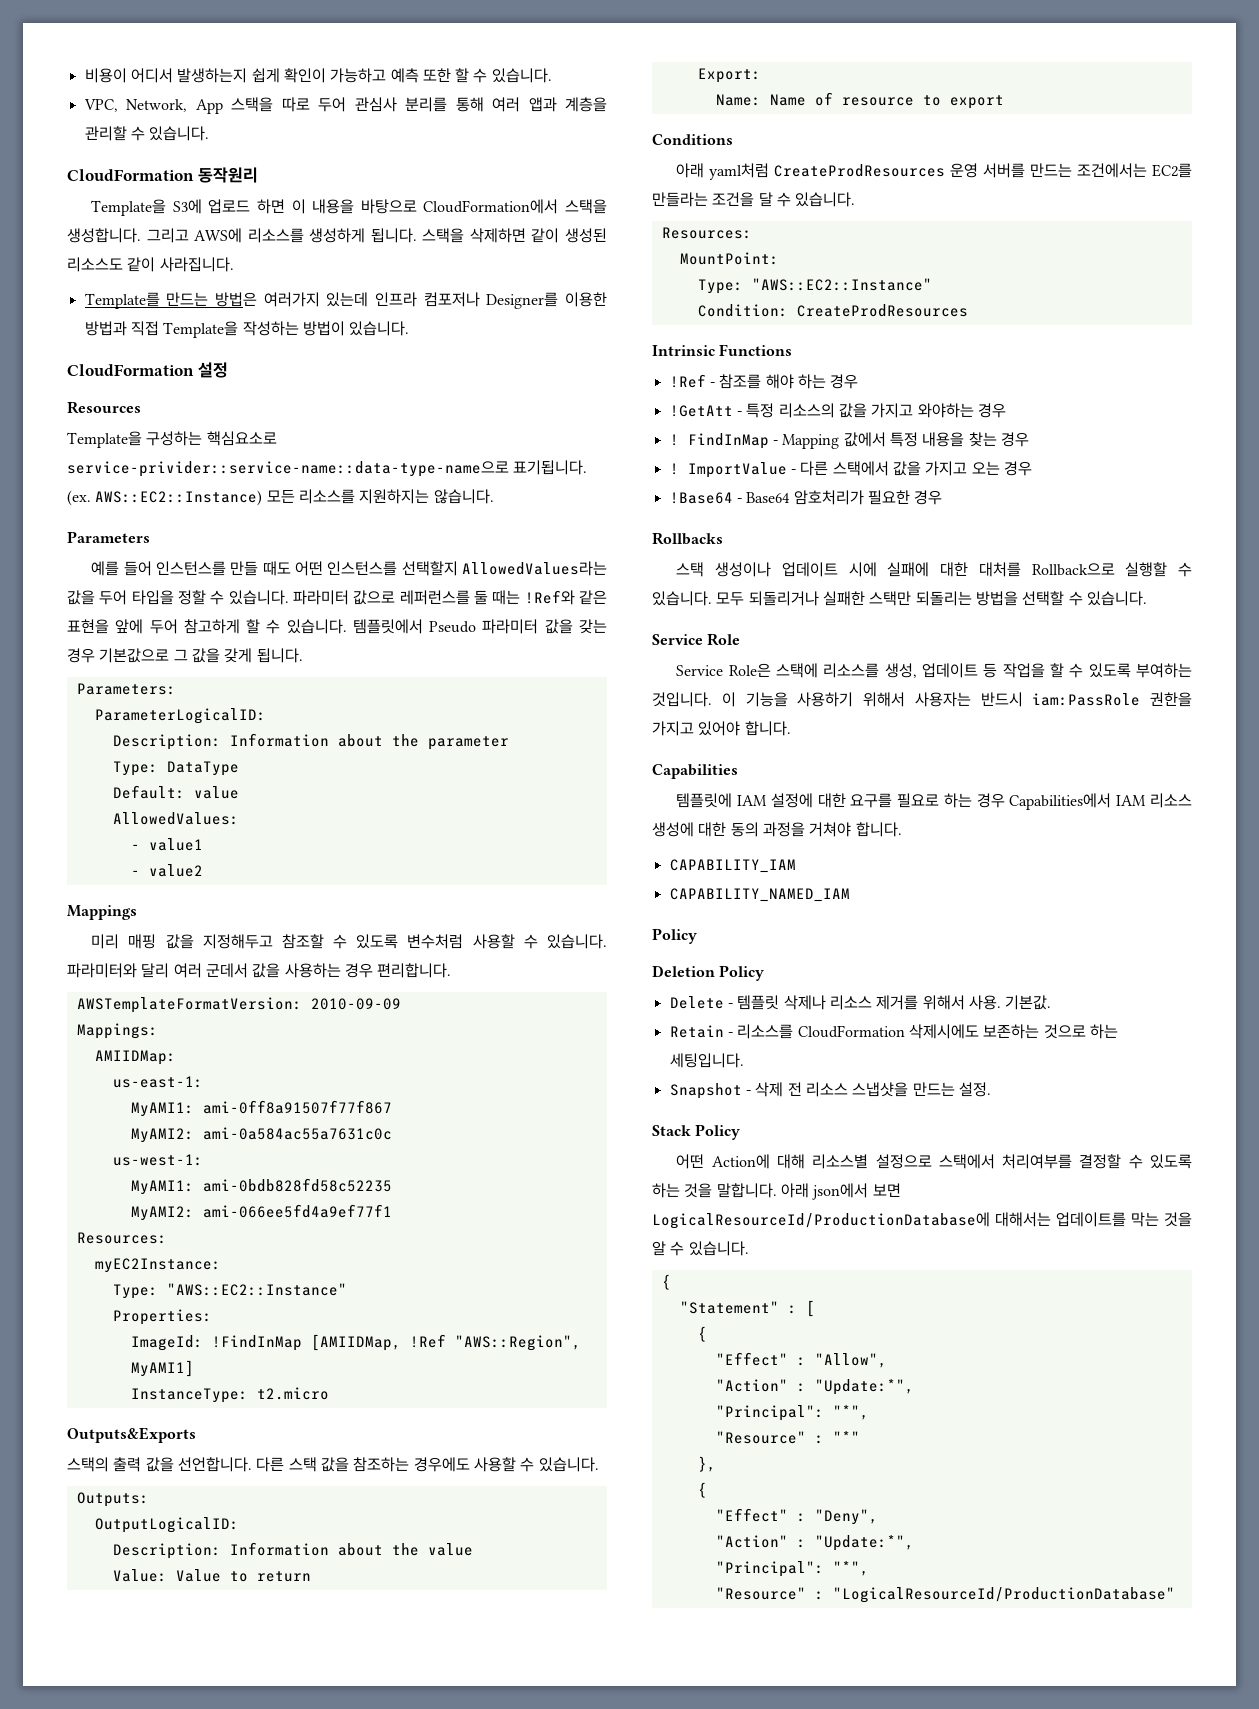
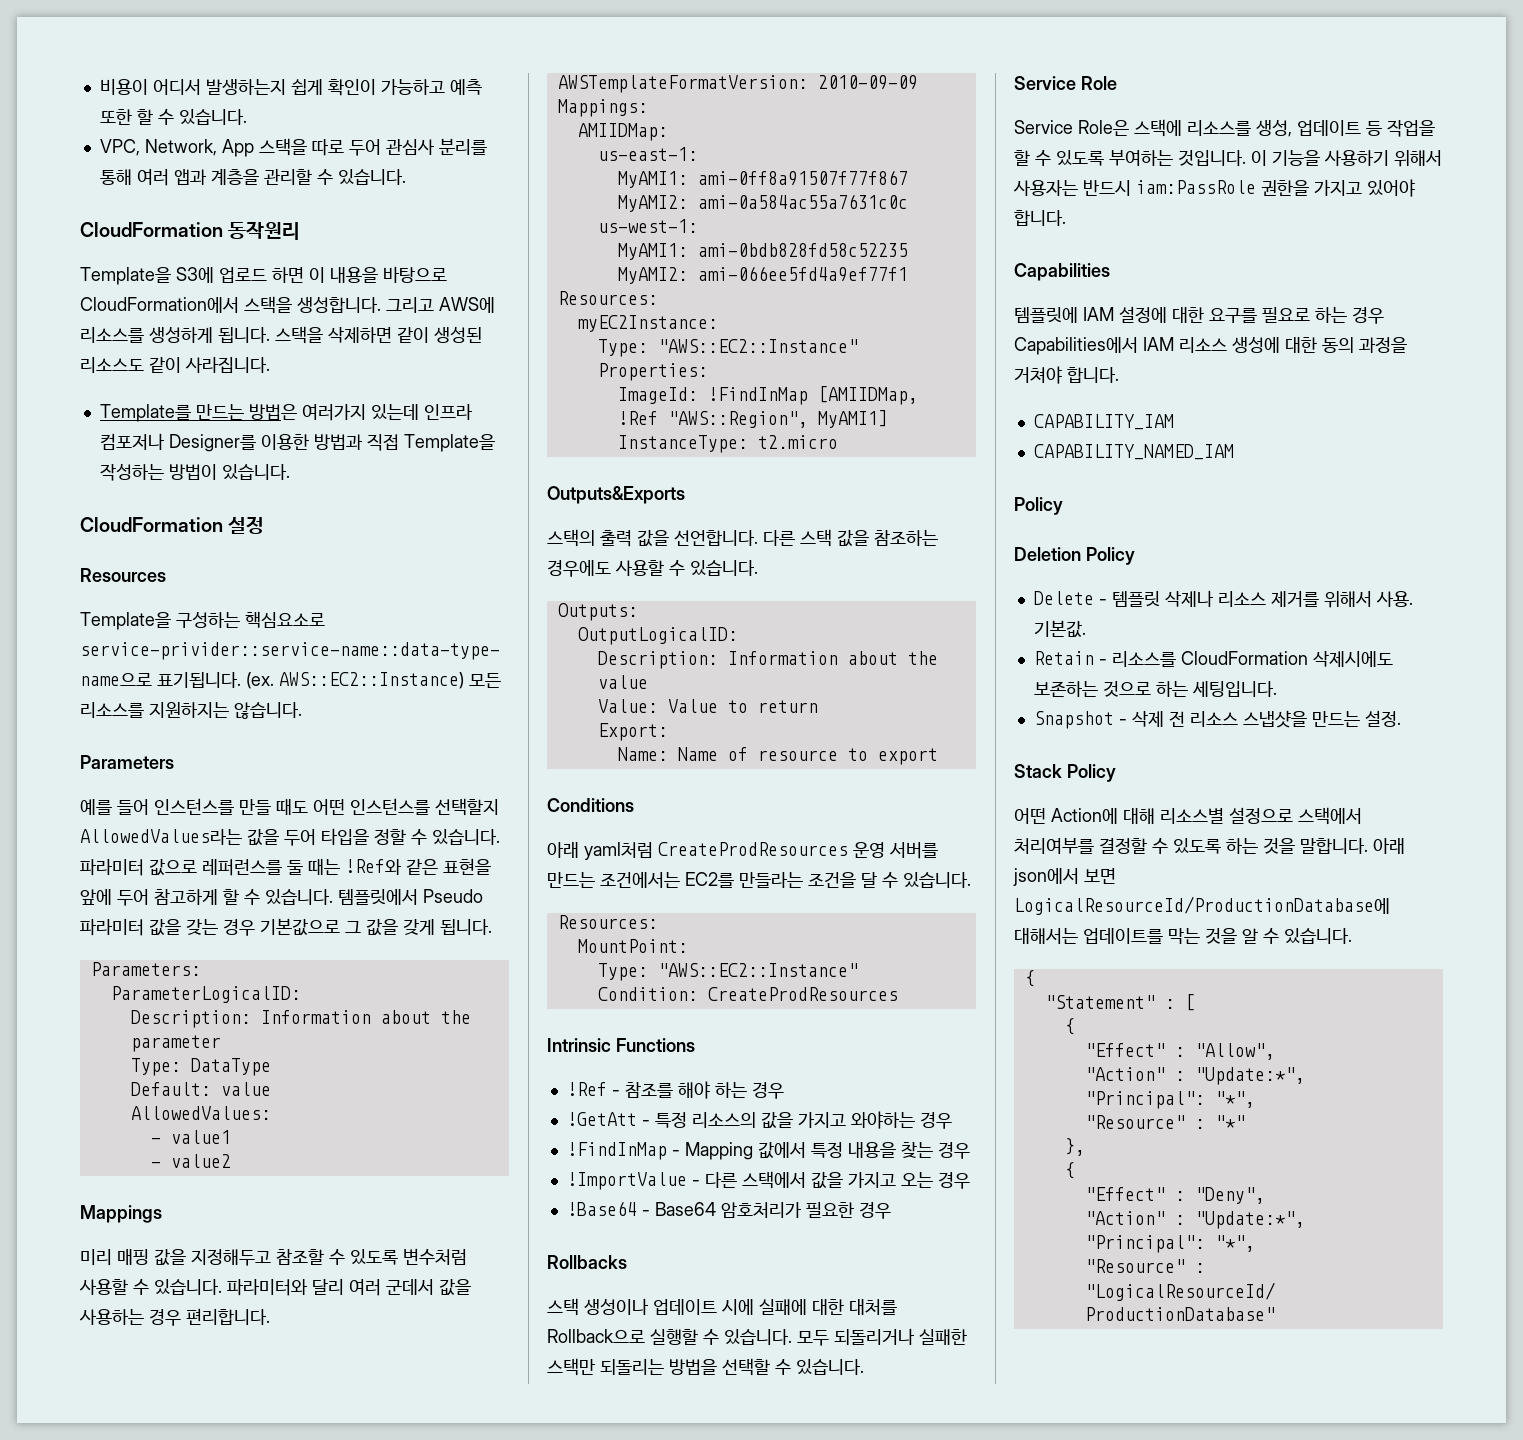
- ! FindInMap - Mapping 값에서 특정 내용을 찾는 경우
+ !FindInMap - Mapping 값에서 특정 내용을 찾는 경우
- ! ImportValue - 다른 스택에서 값을 가지고 오는 경우
+ !ImportValue - 다른 스택에서 값을 가지고 오는 경우

